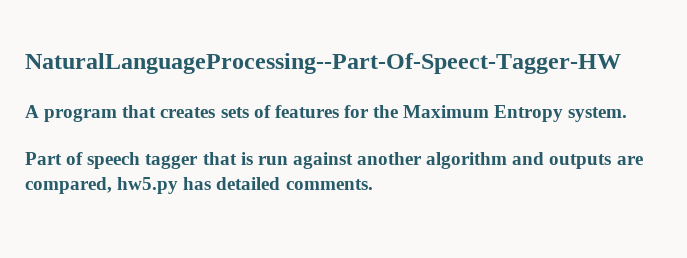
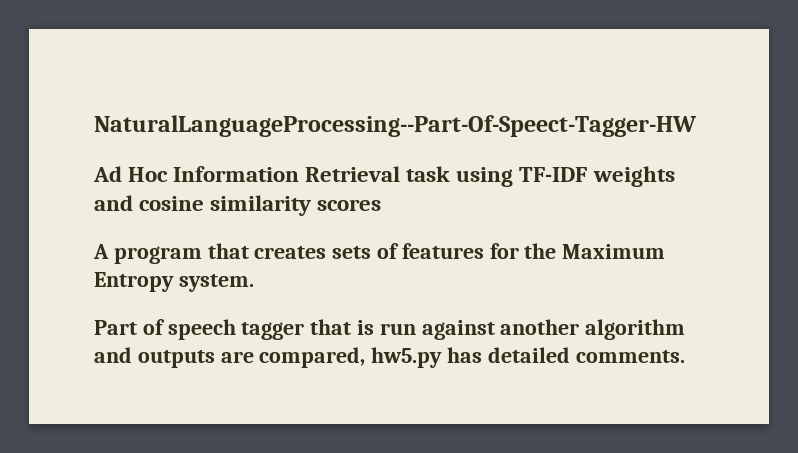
+ Ad Hoc Information Retrieval task using TF-IDF weights and cosine similarity scores

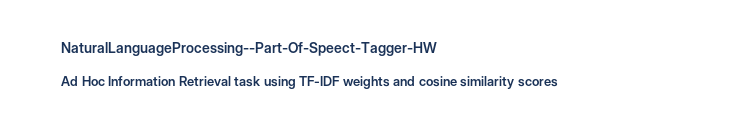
- A program that creates sets of features for the Maximum Entropy system.
- Part of speech tagger that is run against another algorithm and outputs are compared, hw5.py has detailed comments.

